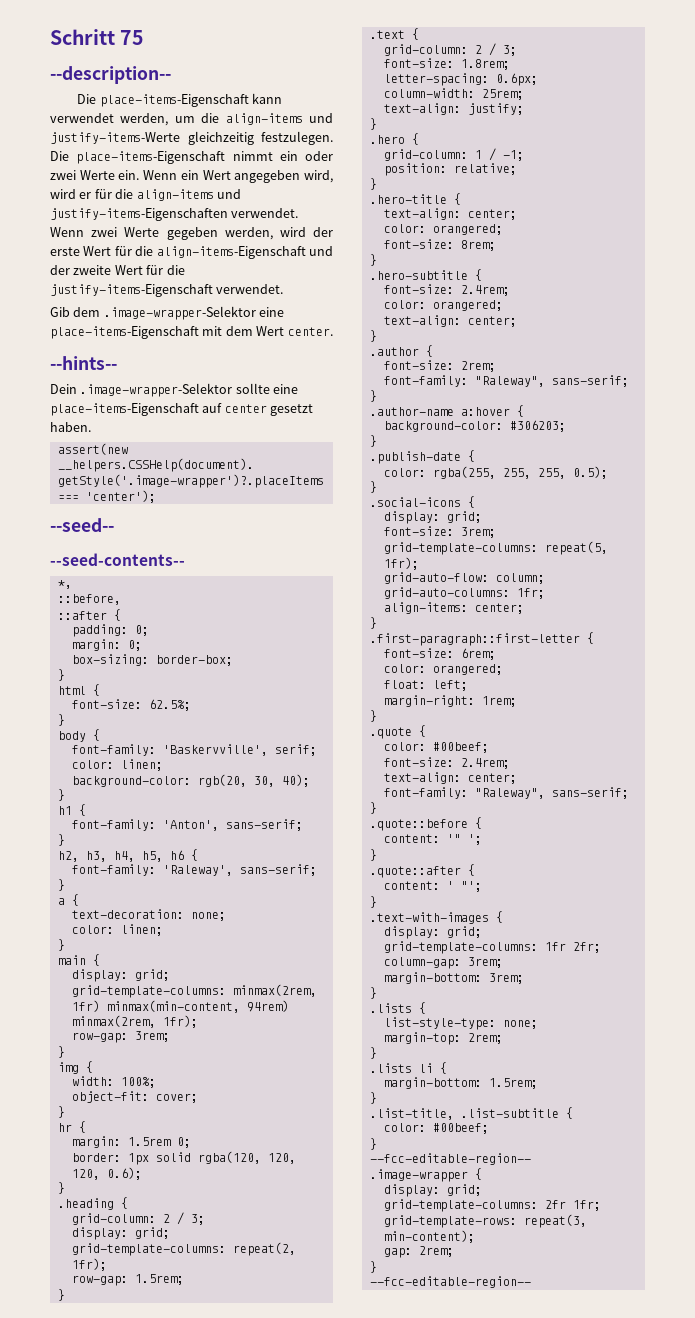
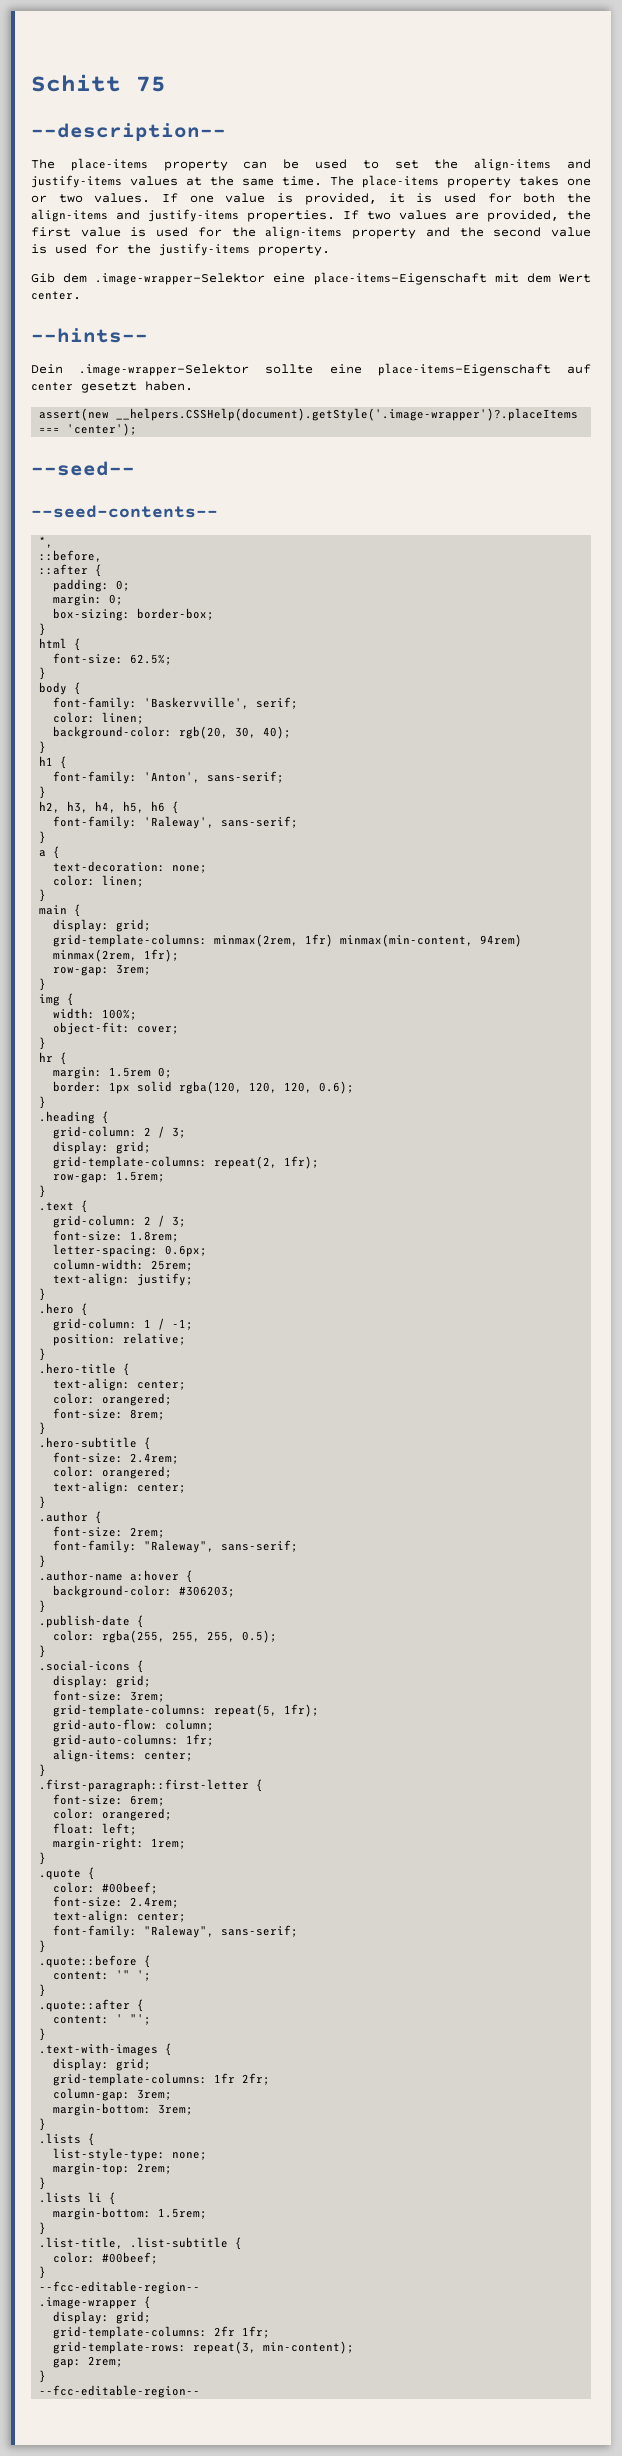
- Schritt 75
+ Schitt 75
- Die place-items-Eigenschaft kann verwendet werden, um die align-items und justify-items-Werte gleichzeitig festzulegen. Die place-items-Eigenschaft nimmt ein oder zwei Werte ein. Wenn ein Wert angegeben wird, wird er für die align-items und justify-items-Eigenschaften verwendet. Wenn zwei Werte gegeben werden, wird der erste Wert für die align-items-Eigenschaft und der zweite Wert für die justify-items-Eigenschaft verwendet.
+ The place-items property can be used to set the align-items and justify-items values at the same time. The place-items property takes one or two values. If one value is provided, it is used for both the align-items and justify-items properties. If two values are provided, the first value is used for the align-items property and the second value is used for the justify-items property.

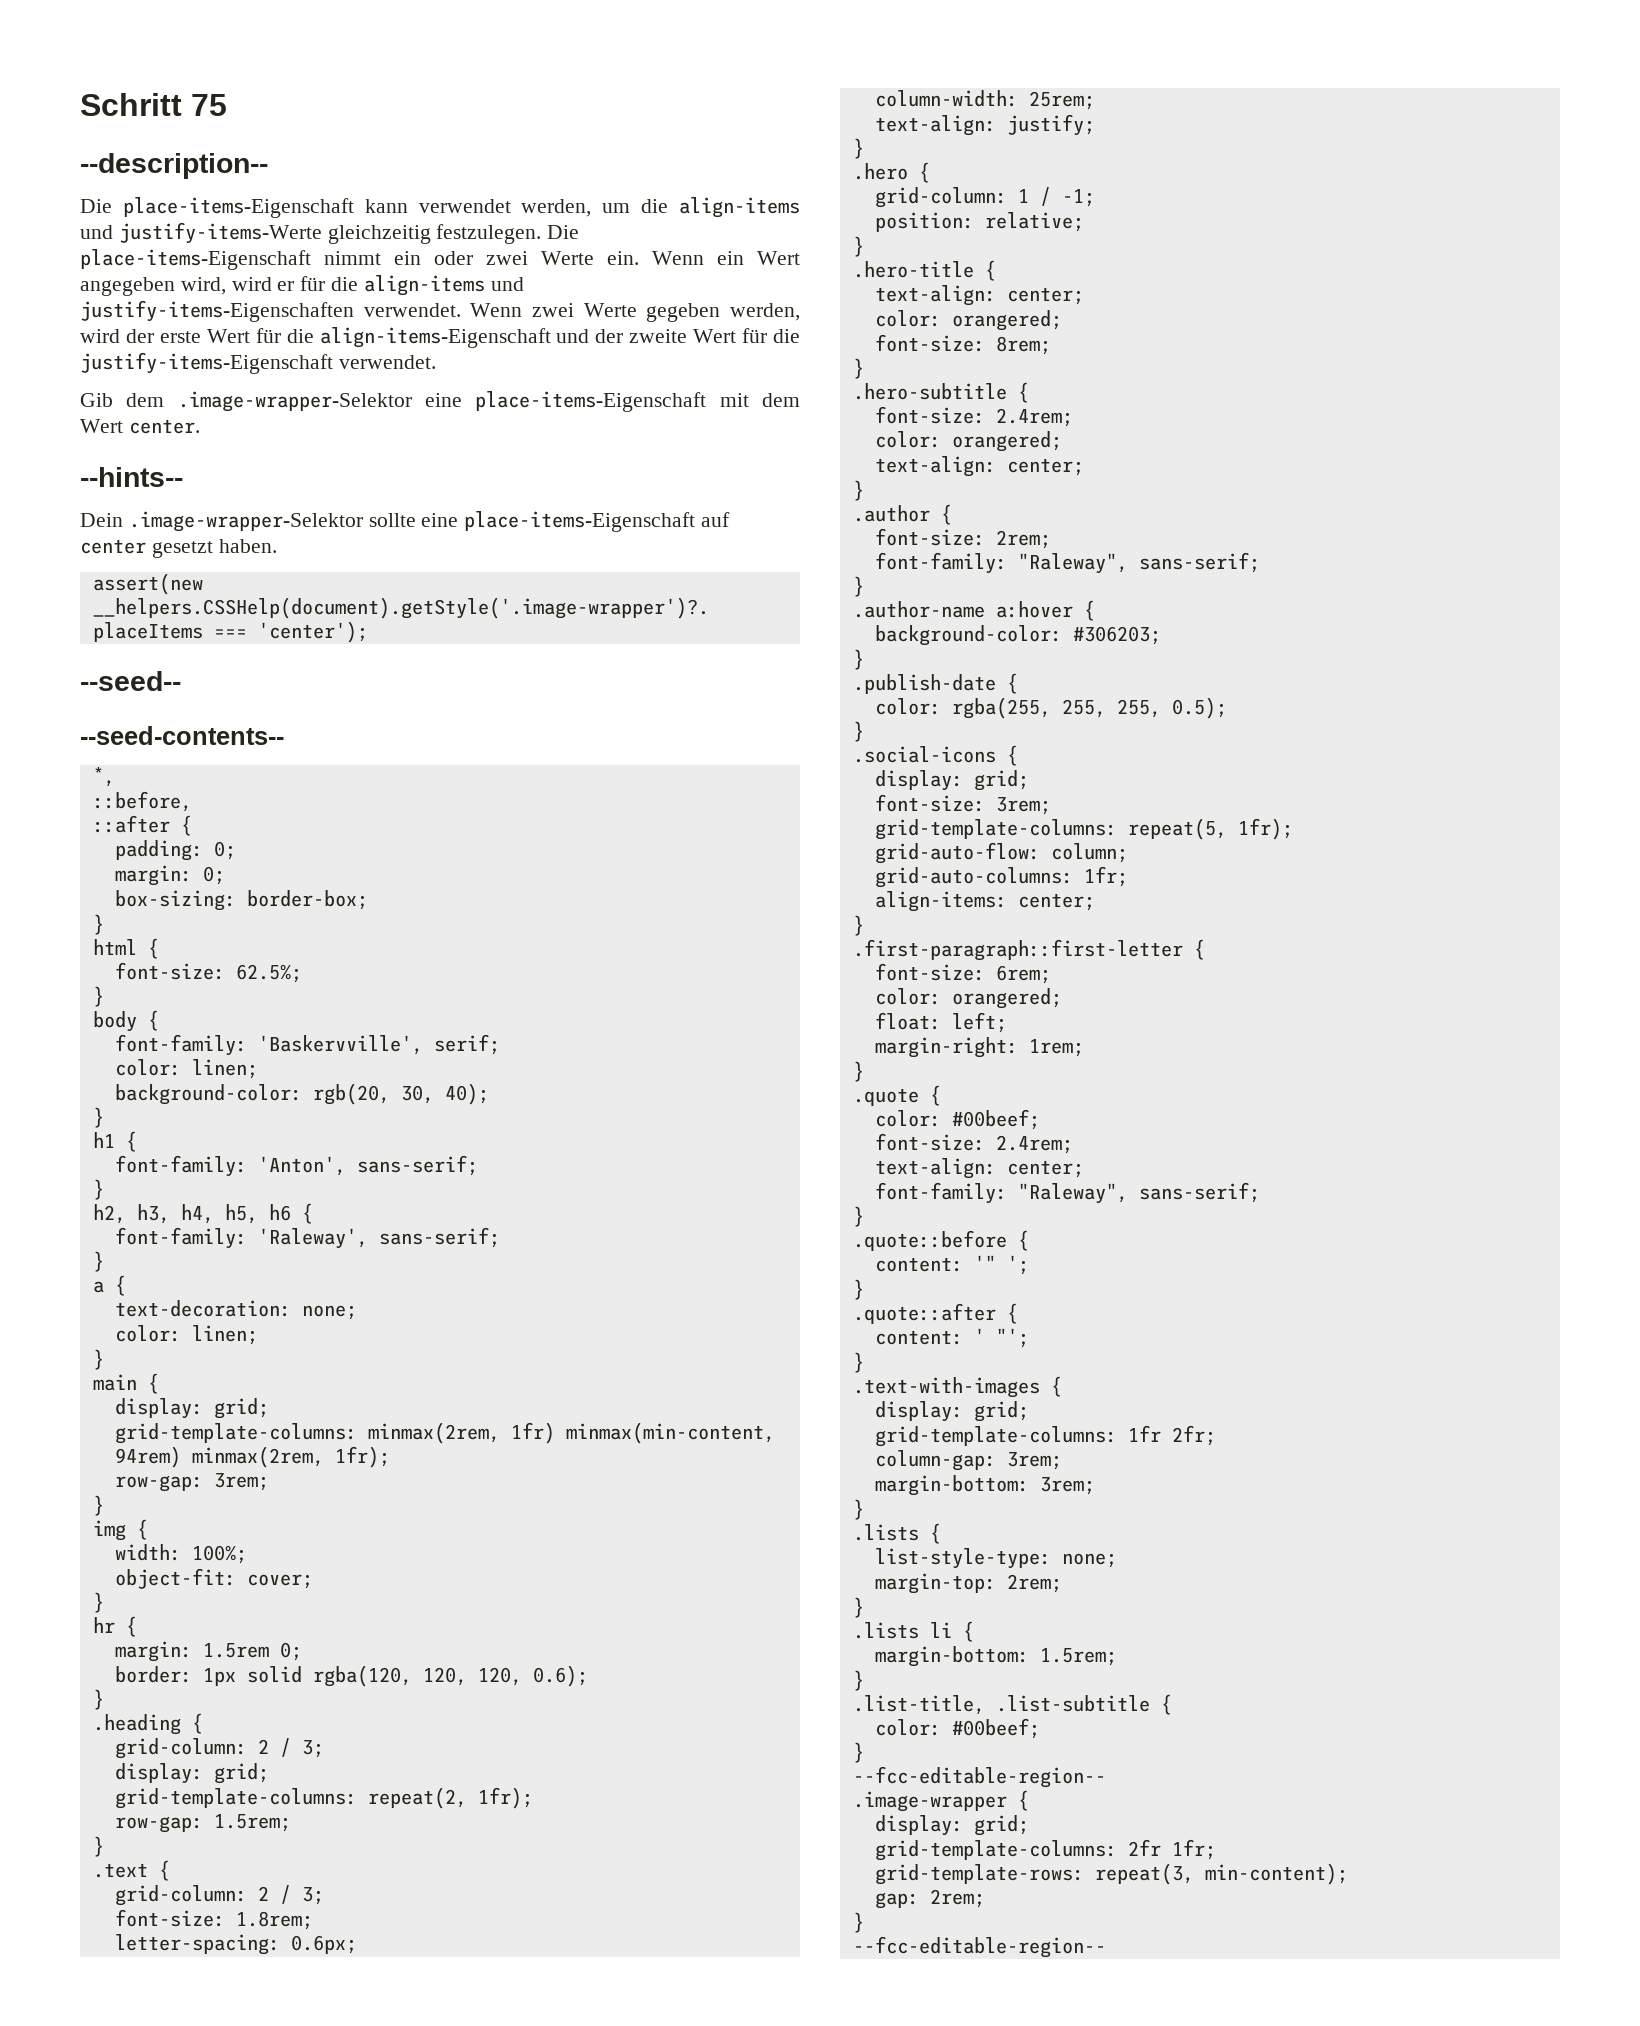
- Schitt 75
+ Schritt 75
- The place-items property can be used to set the align-items and justify-items values at the same time. The place-items property takes one or two values. If one value is provided, it is used for both the align-items and justify-items properties. If two values are provided, the first value is used for the align-items property and the second value is used for the justify-items property.
+ Die place-items-Eigenschaft kann verwendet werden, um die align-items und justify-items-Werte gleichzeitig festzulegen. Die place-items-Eigenschaft nimmt ein oder zwei Werte ein. Wenn ein Wert angegeben wird, wird er für die align-items und justify-items-Eigenschaften verwendet. Wenn zwei Werte gegeben werden, wird der erste Wert für die align-items-Eigenschaft und der zweite Wert für die justify-items-Eigenschaft verwendet.

